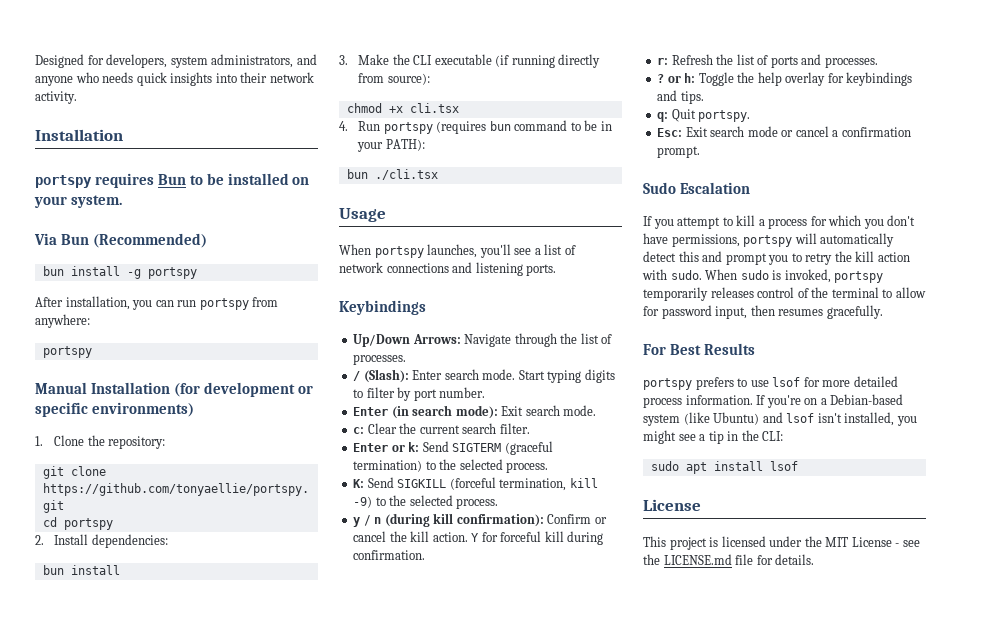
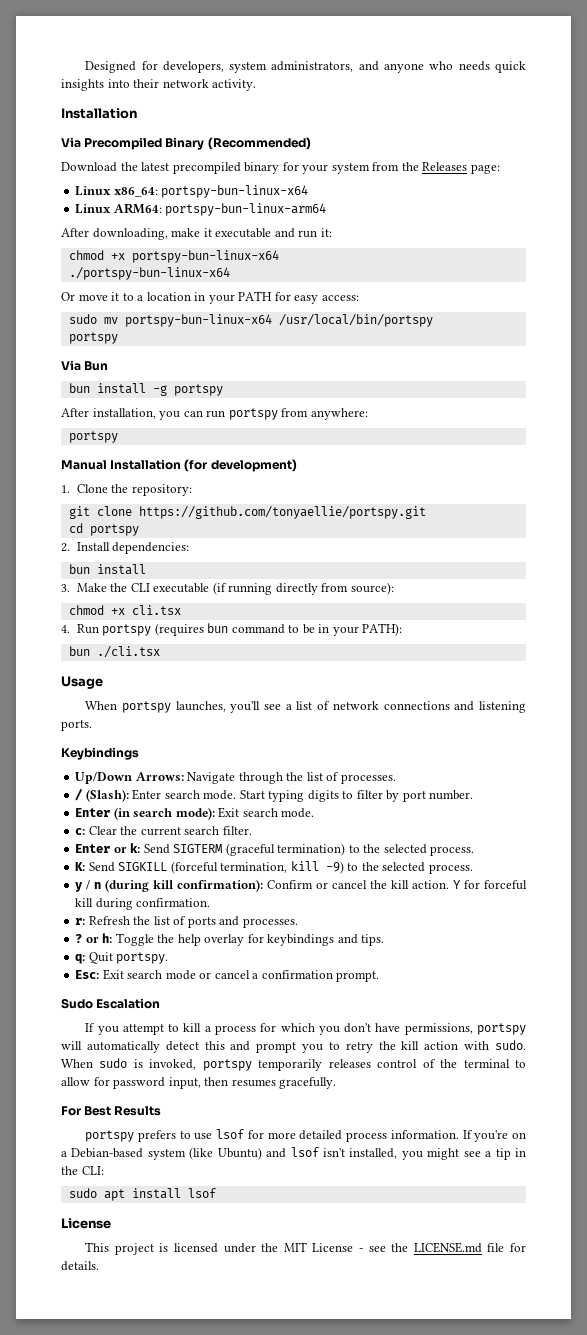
- portspy requires Bun to be installed on your system.
+ Via Precompiled Binary (Recommended)
+ Download the latest precompiled binary for your system from the Releases page:
+ Linux x86_64: portspy-bun-linux-x64
+ Linux ARM64: portspy-bun-linux-arm64
+ After downloading, make it executable and run it:
+ chmod +x portspy-bun-linux-x64
+ ./portspy-bun-linux-x64
+ Or move it to a location in your PATH for easy access:
+ sudo mv portspy-bun-linux-x64 /usr/local/bin/portspy
+ portspy
- Via Bun (Recommended)
+ Via Bun
- Manual Installation (for development or specific environments)
+ Manual Installation (for development)

